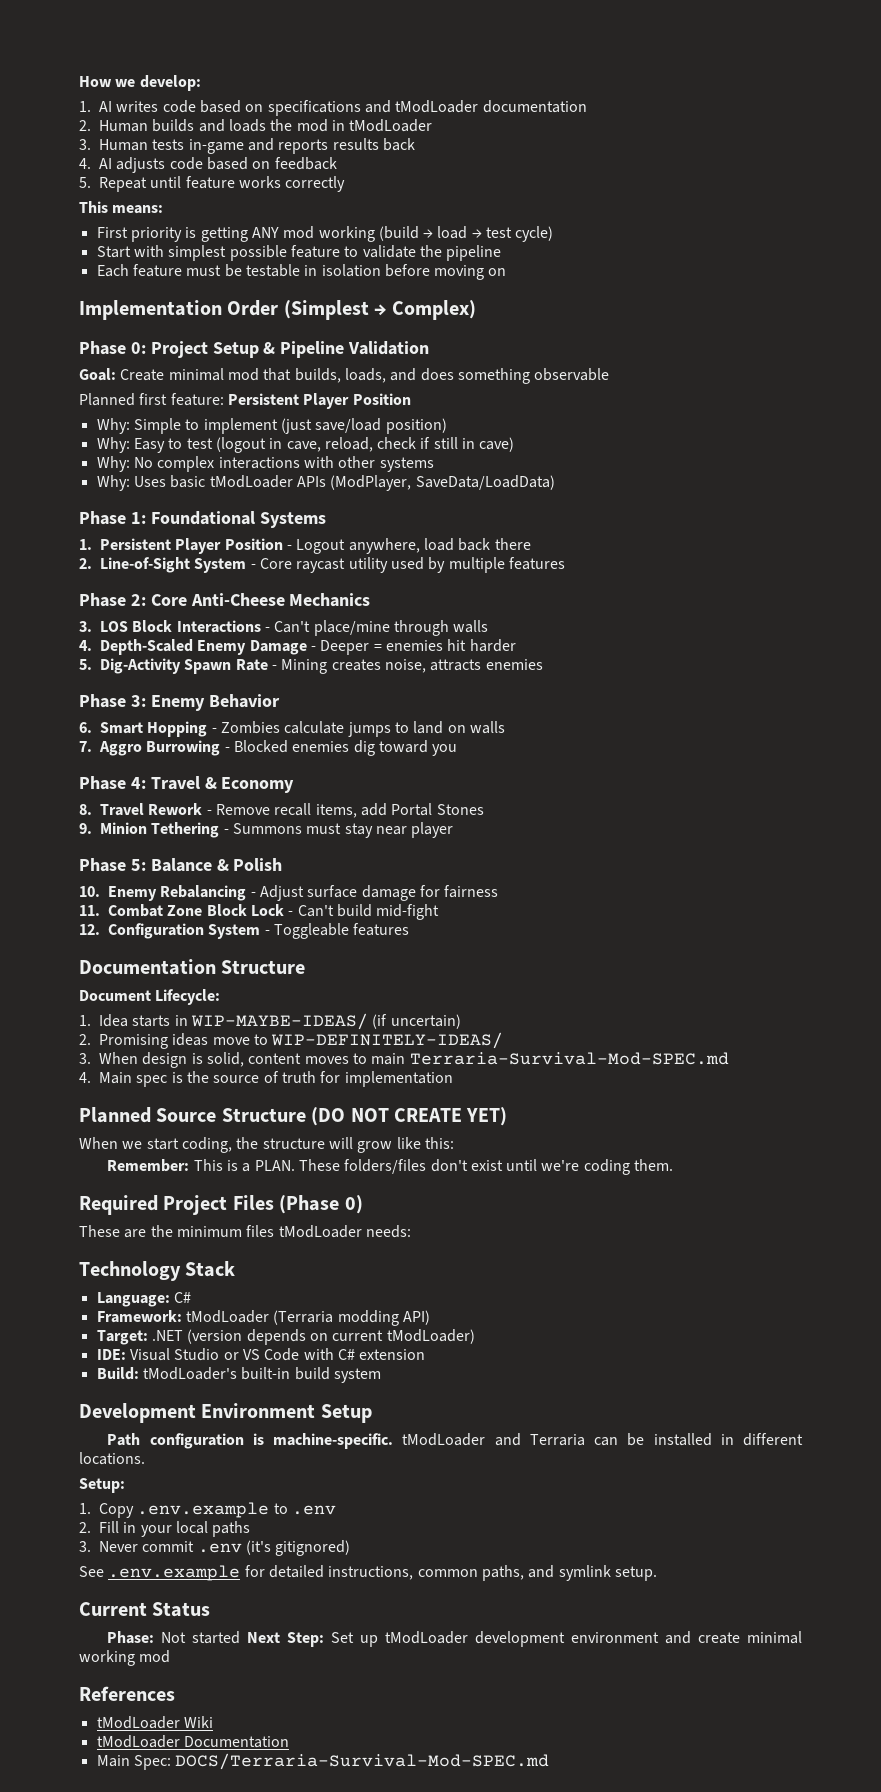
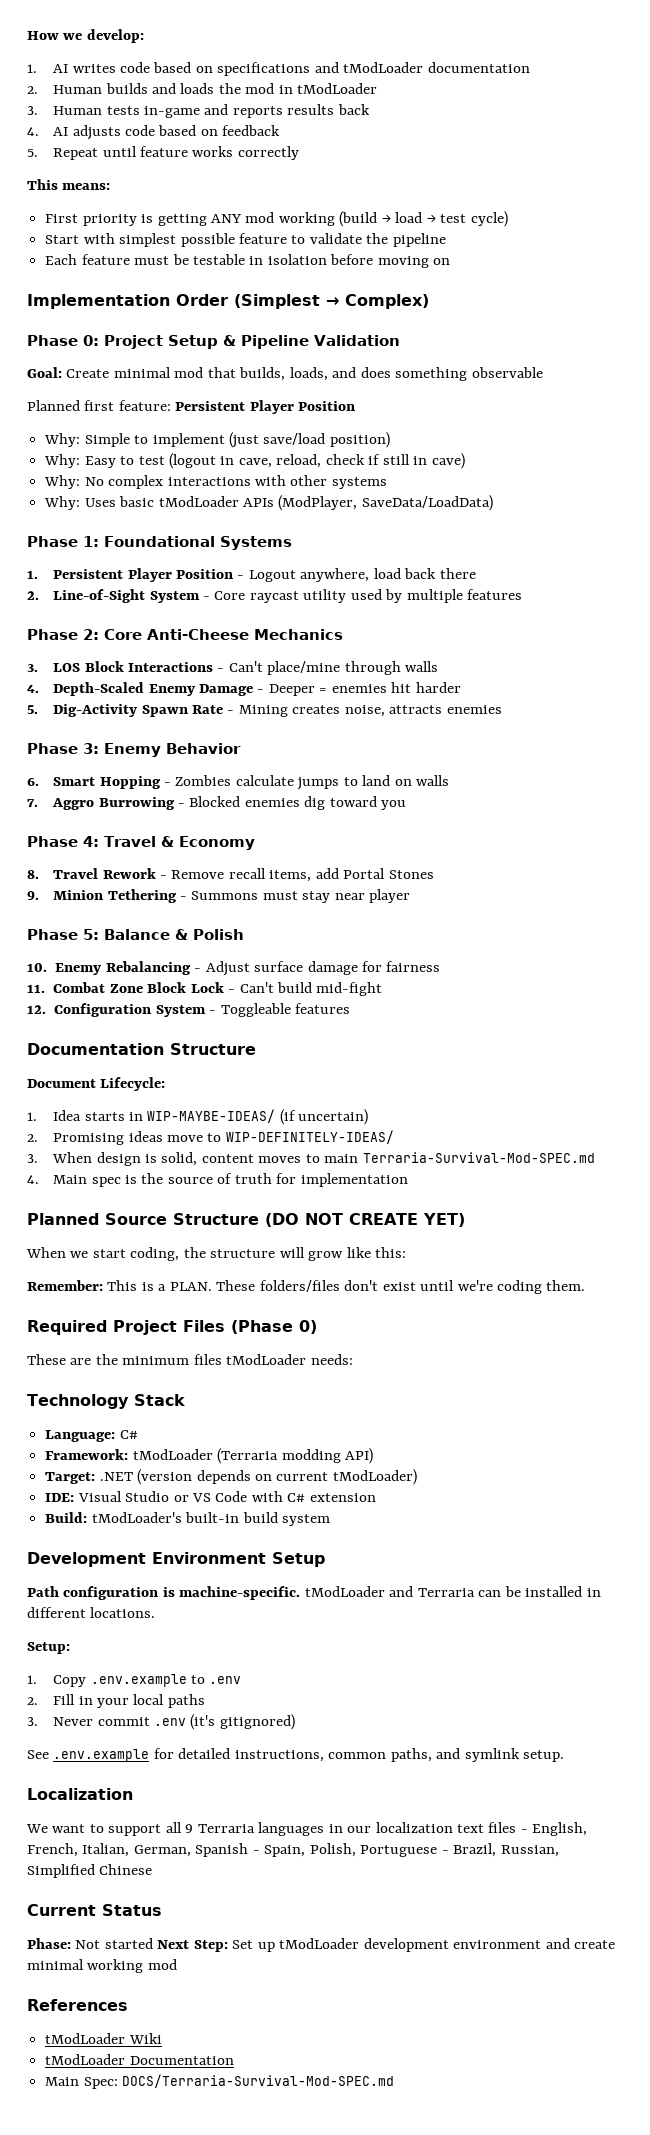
+ Localization
+ We want to support all 9 Terraria languages in our localization text files - English, French, Italian, German, Spanish - Spain, Polish, Portuguese - Brazil, Russian, Simplified Chinese

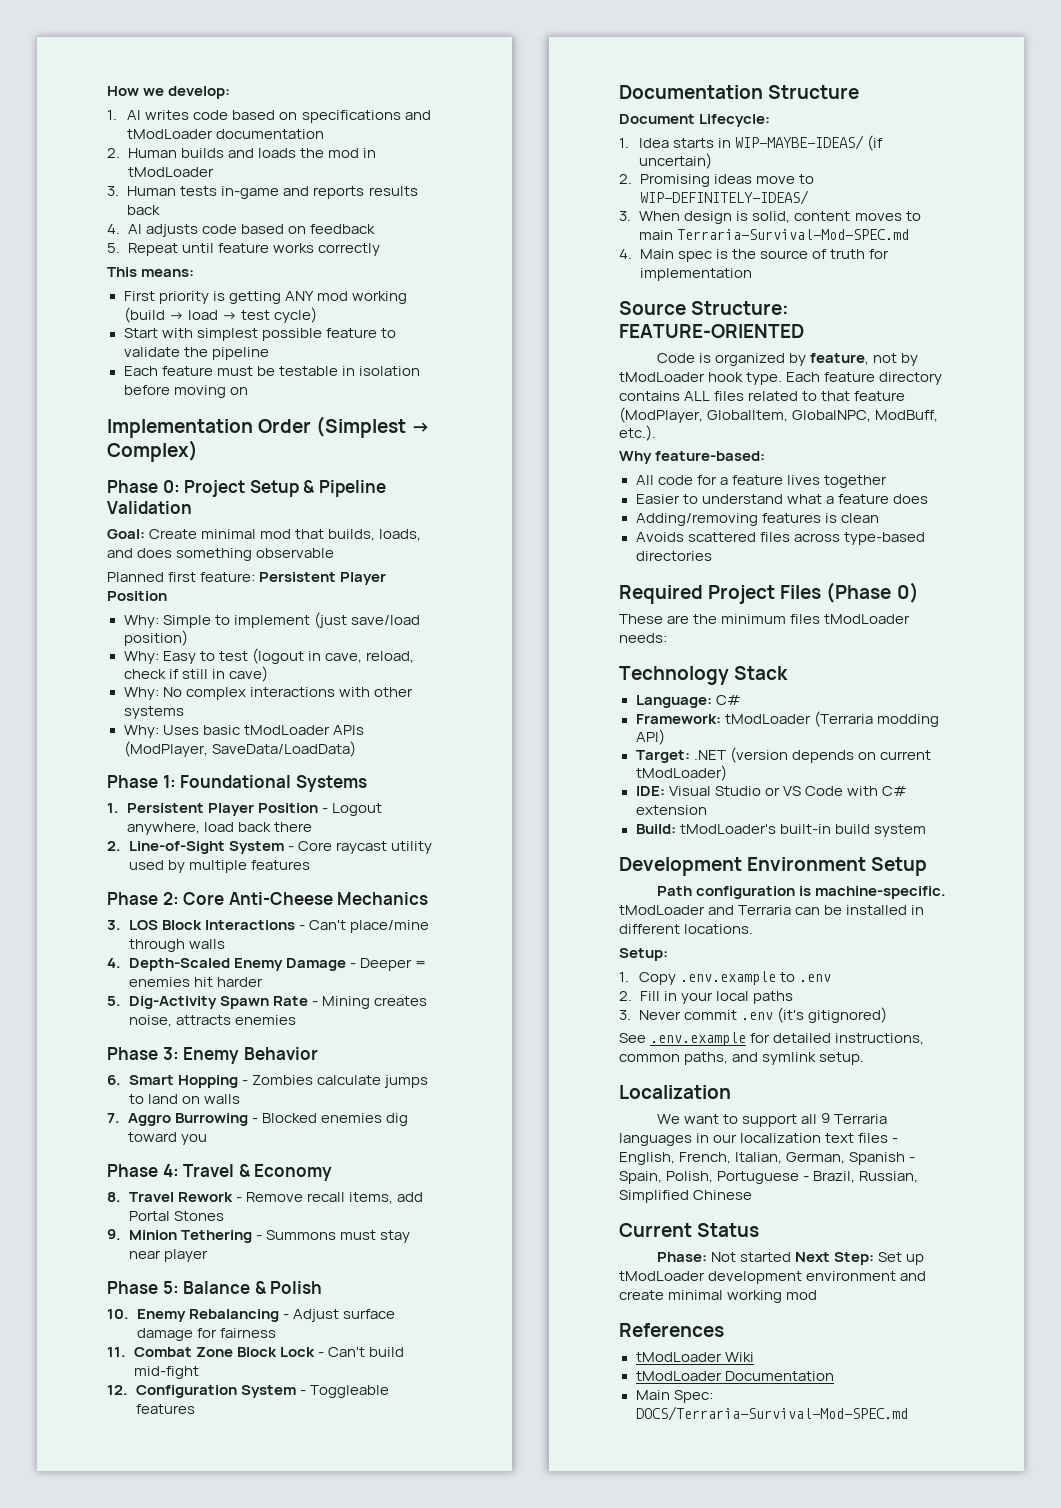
- Planned Source Structure (DO NOT CREATE YET)
- When we start coding, the structure will grow like this:
- Remember: This is a PLAN. These folders/files don't exist until we're coding them.
+ Source Structure: FEATURE-ORIENTED
+ Code is organized by feature, not by tModLoader hook type. Each feature directory contains ALL files related to that feature (ModPlayer, GlobalItem, GlobalNPC, ModBuff, etc.).
+ Why feature-based:
+ All code for a feature lives together
+ Easier to understand what a feature does
+ Adding/removing features is clean
+ Avoids scattered files across type-based directories

